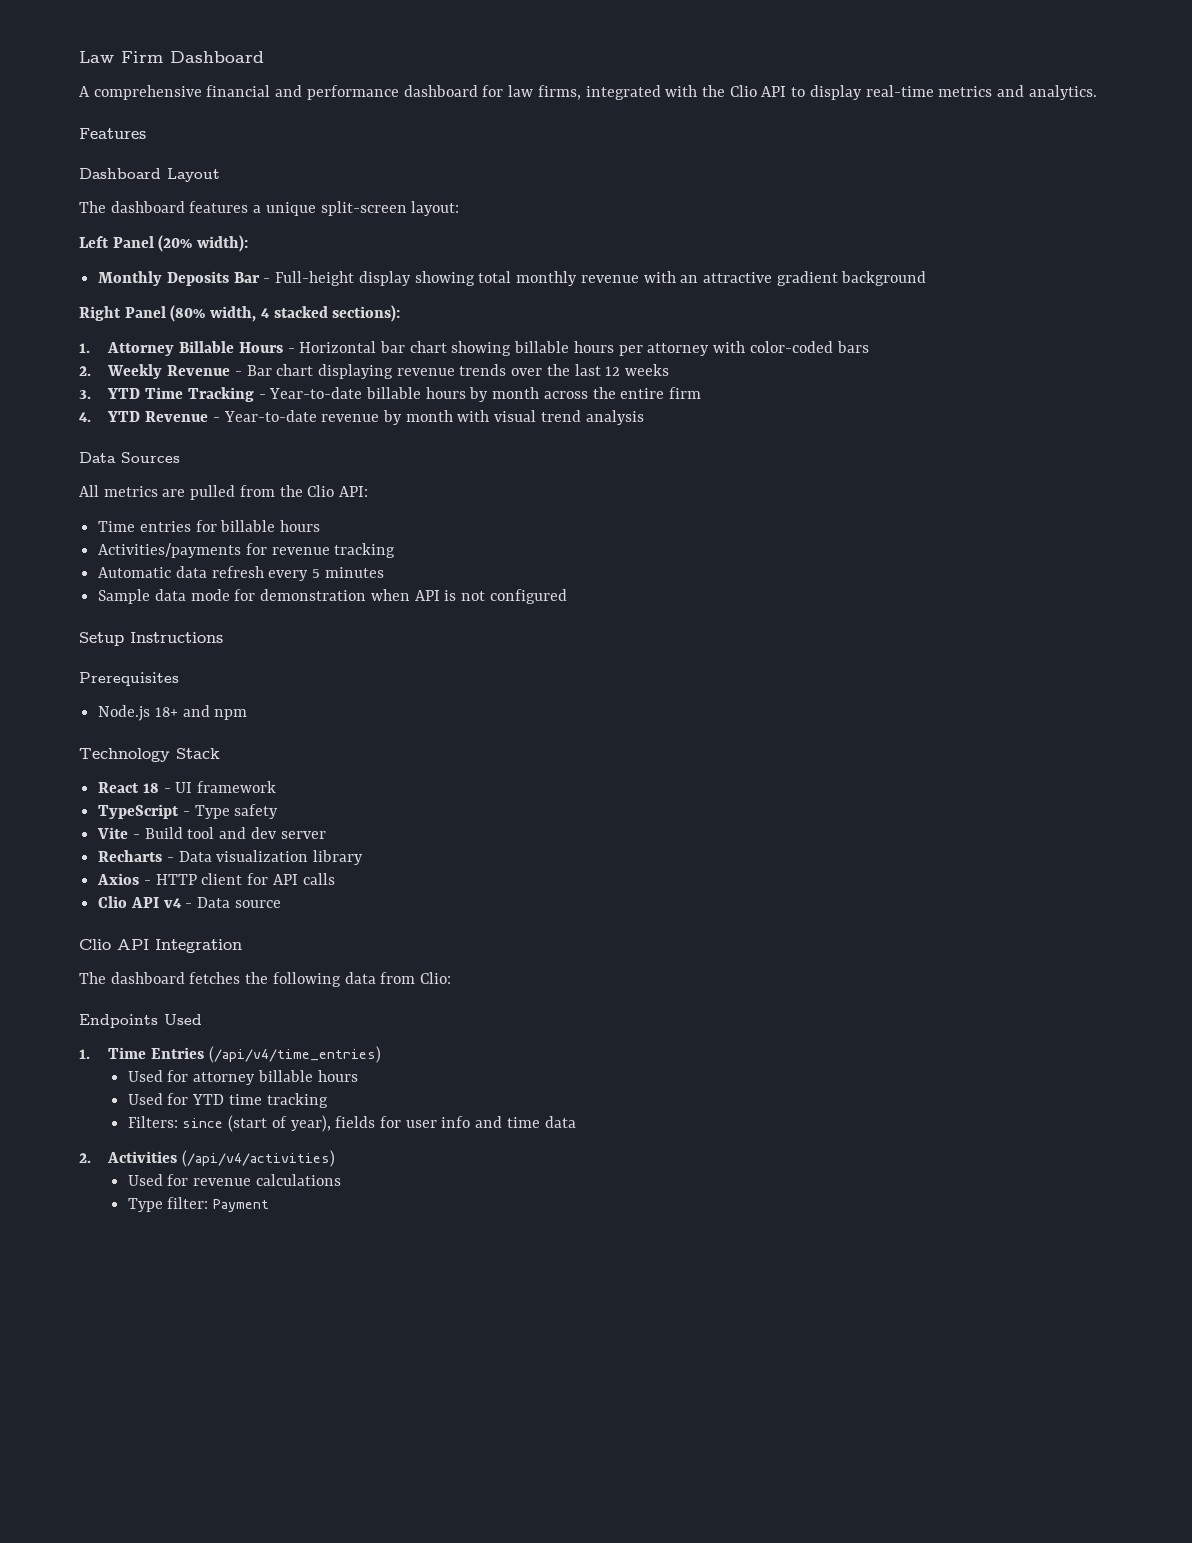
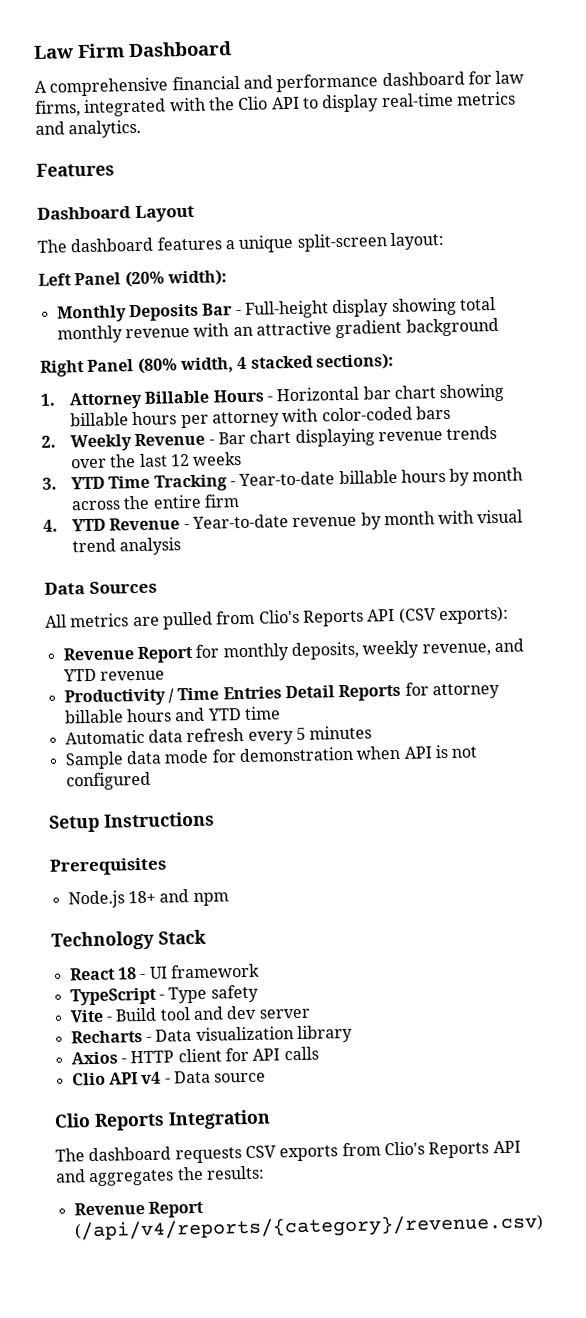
- All metrics are pulled from the Clio API:
- Time entries for billable hours
- Activities/payments for revenue tracking
+ All metrics are pulled from Clio's Reports API (CSV exports):
+ Revenue Report for monthly deposits, weekly revenue, and YTD revenue
+ Productivity / Time Entries Detail Reports for attorney billable hours and YTD time
- Clio API Integration
+ Clio Reports Integration
- The dashboard fetches the following data from Clio:
- Endpoints Used
- 1. Time Entries (/api/v4/time_entries)
- Used for attorney billable hours
- Used for YTD time tracking
- Filters: since (start of year), fields for user info and time data
- 2. Activities (/api/v4/activities)
- Used for revenue calculations
- Type filter: Payment
+ The dashboard requests CSV exports from Clio's Reports API and aggregates the results:
+ Revenue Report (/api/v4/reports/{category}/revenue.csv)

